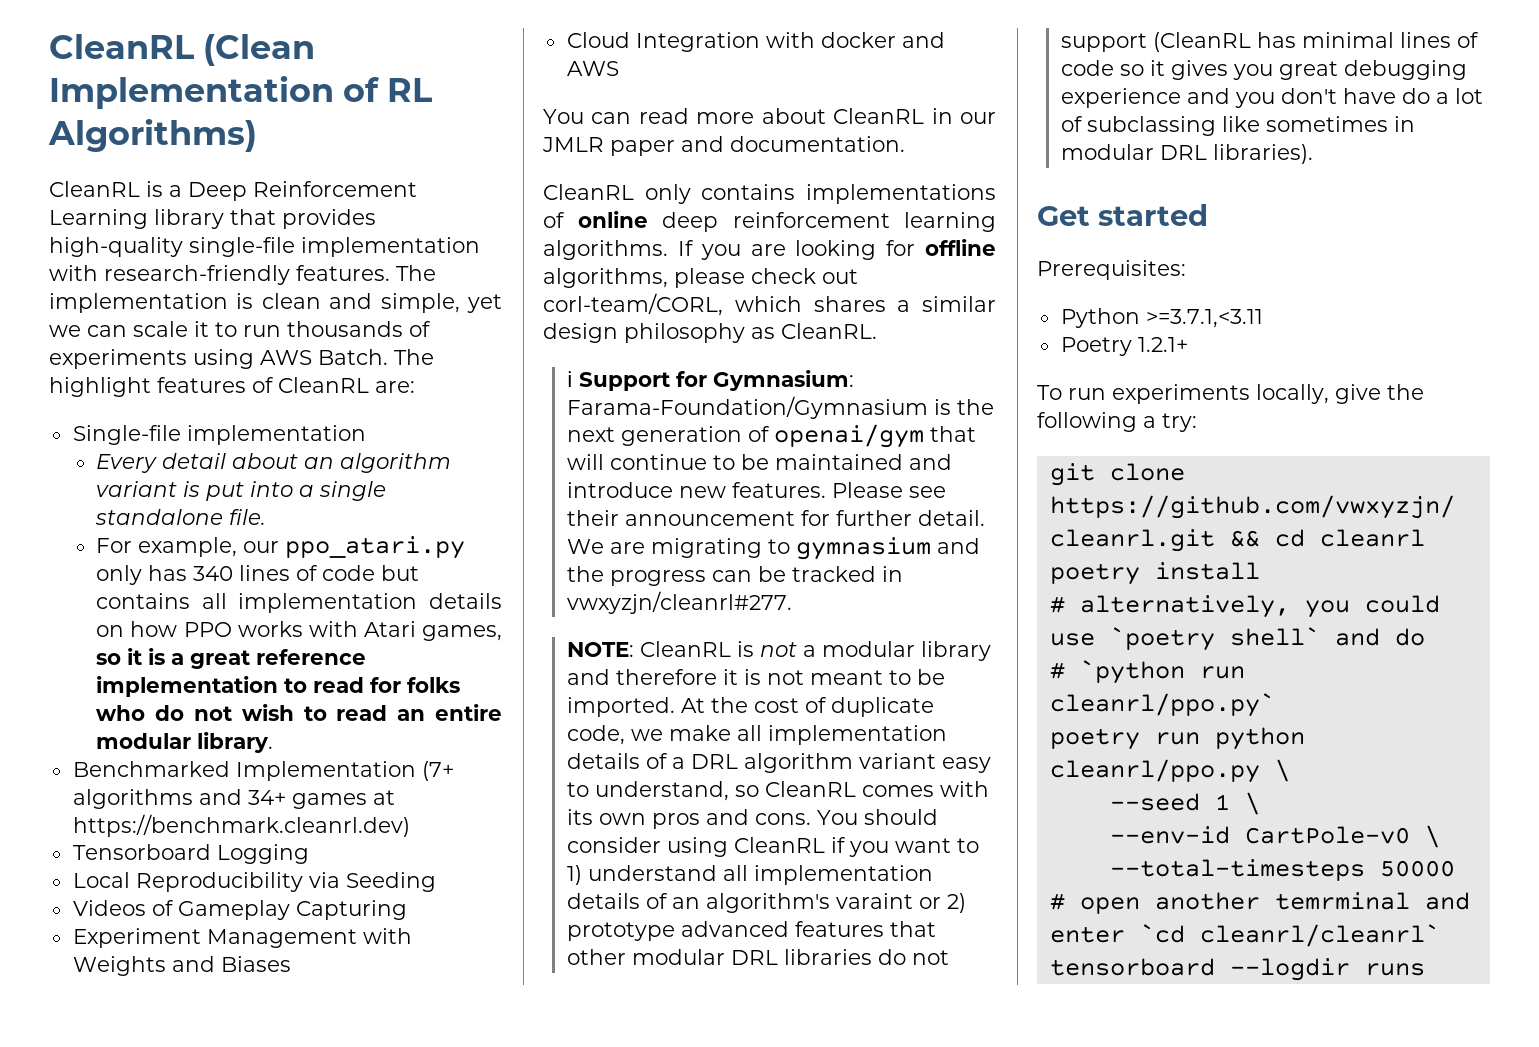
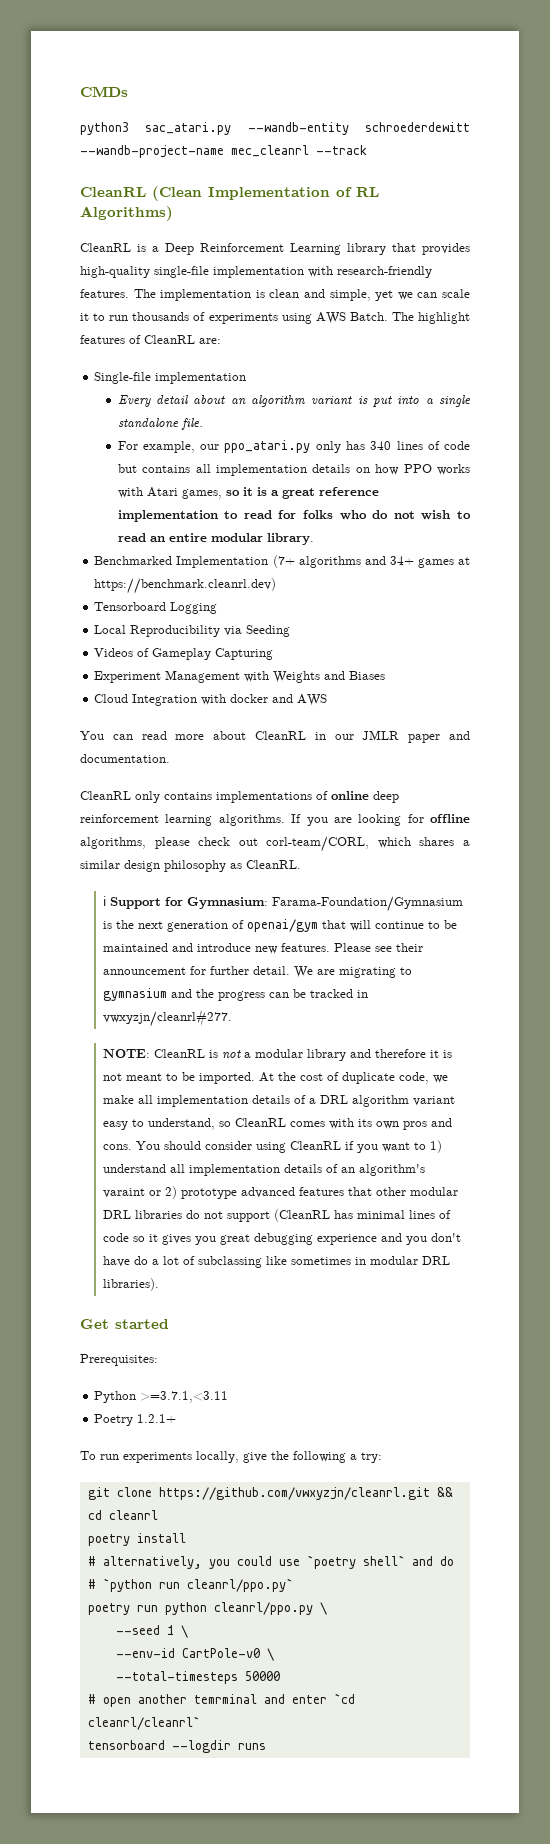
+ CMDs
+ python3 sac_atari.py --wandb-entity schroederdewitt --wandb-project-name mec_cleanrl --track

